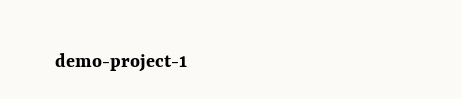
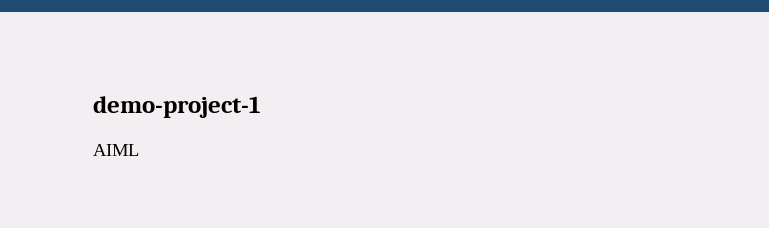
+ AIML

